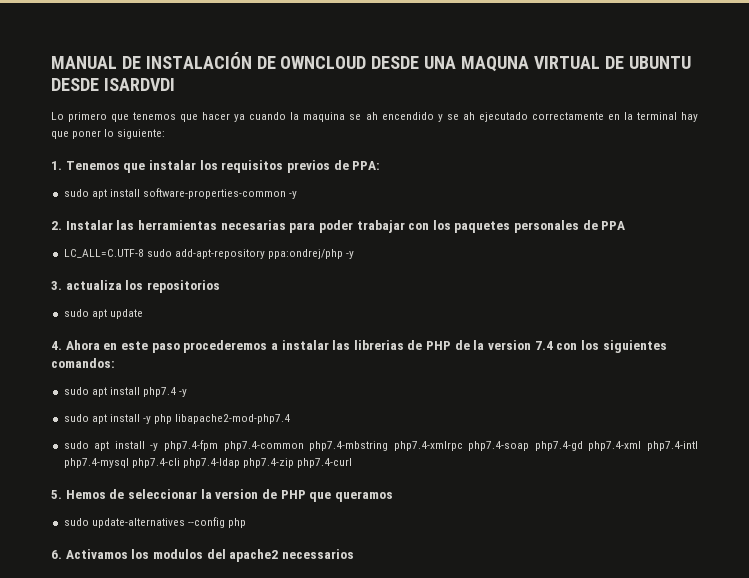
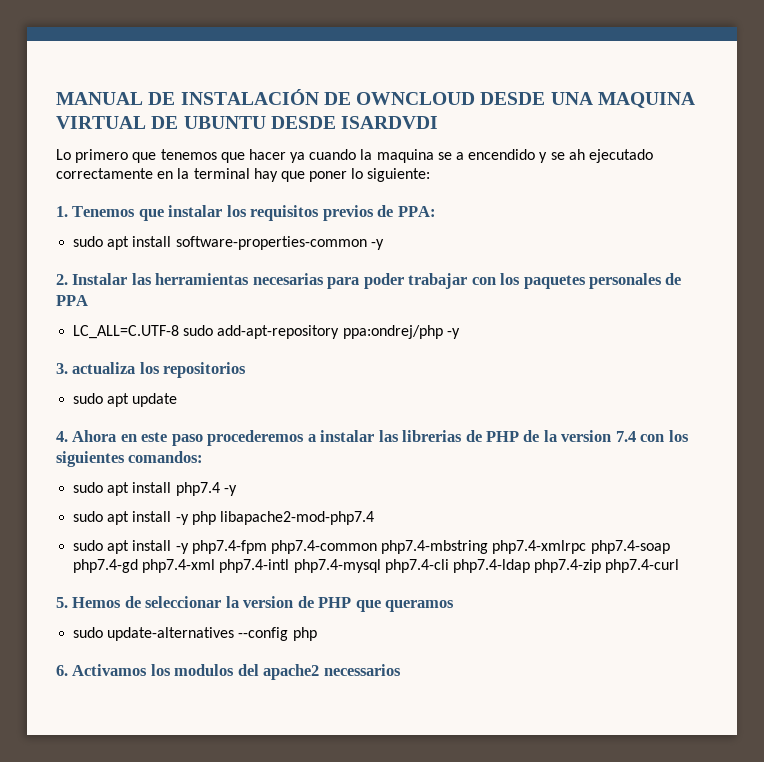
- MANUAL DE INSTALACIÓN DE OWNCLOUD DESDE UNA MAQUNA VIRTUAL DE UBUNTU DESDE ISARDVDI
+ MANUAL DE INSTALACIÓN DE OWNCLOUD DESDE UNA MAQUINA VIRTUAL DE UBUNTU DESDE ISARDVDI
- Lo primero que tenemos que hacer ya cuando la maquina se ah encendido y se ah ejecutado correctamente en la terminal hay que poner lo siguiente:
+ Lo primero que tenemos que hacer ya cuando la maquina se a encendido y se ah ejecutado correctamente en la terminal hay que poner lo siguiente:

